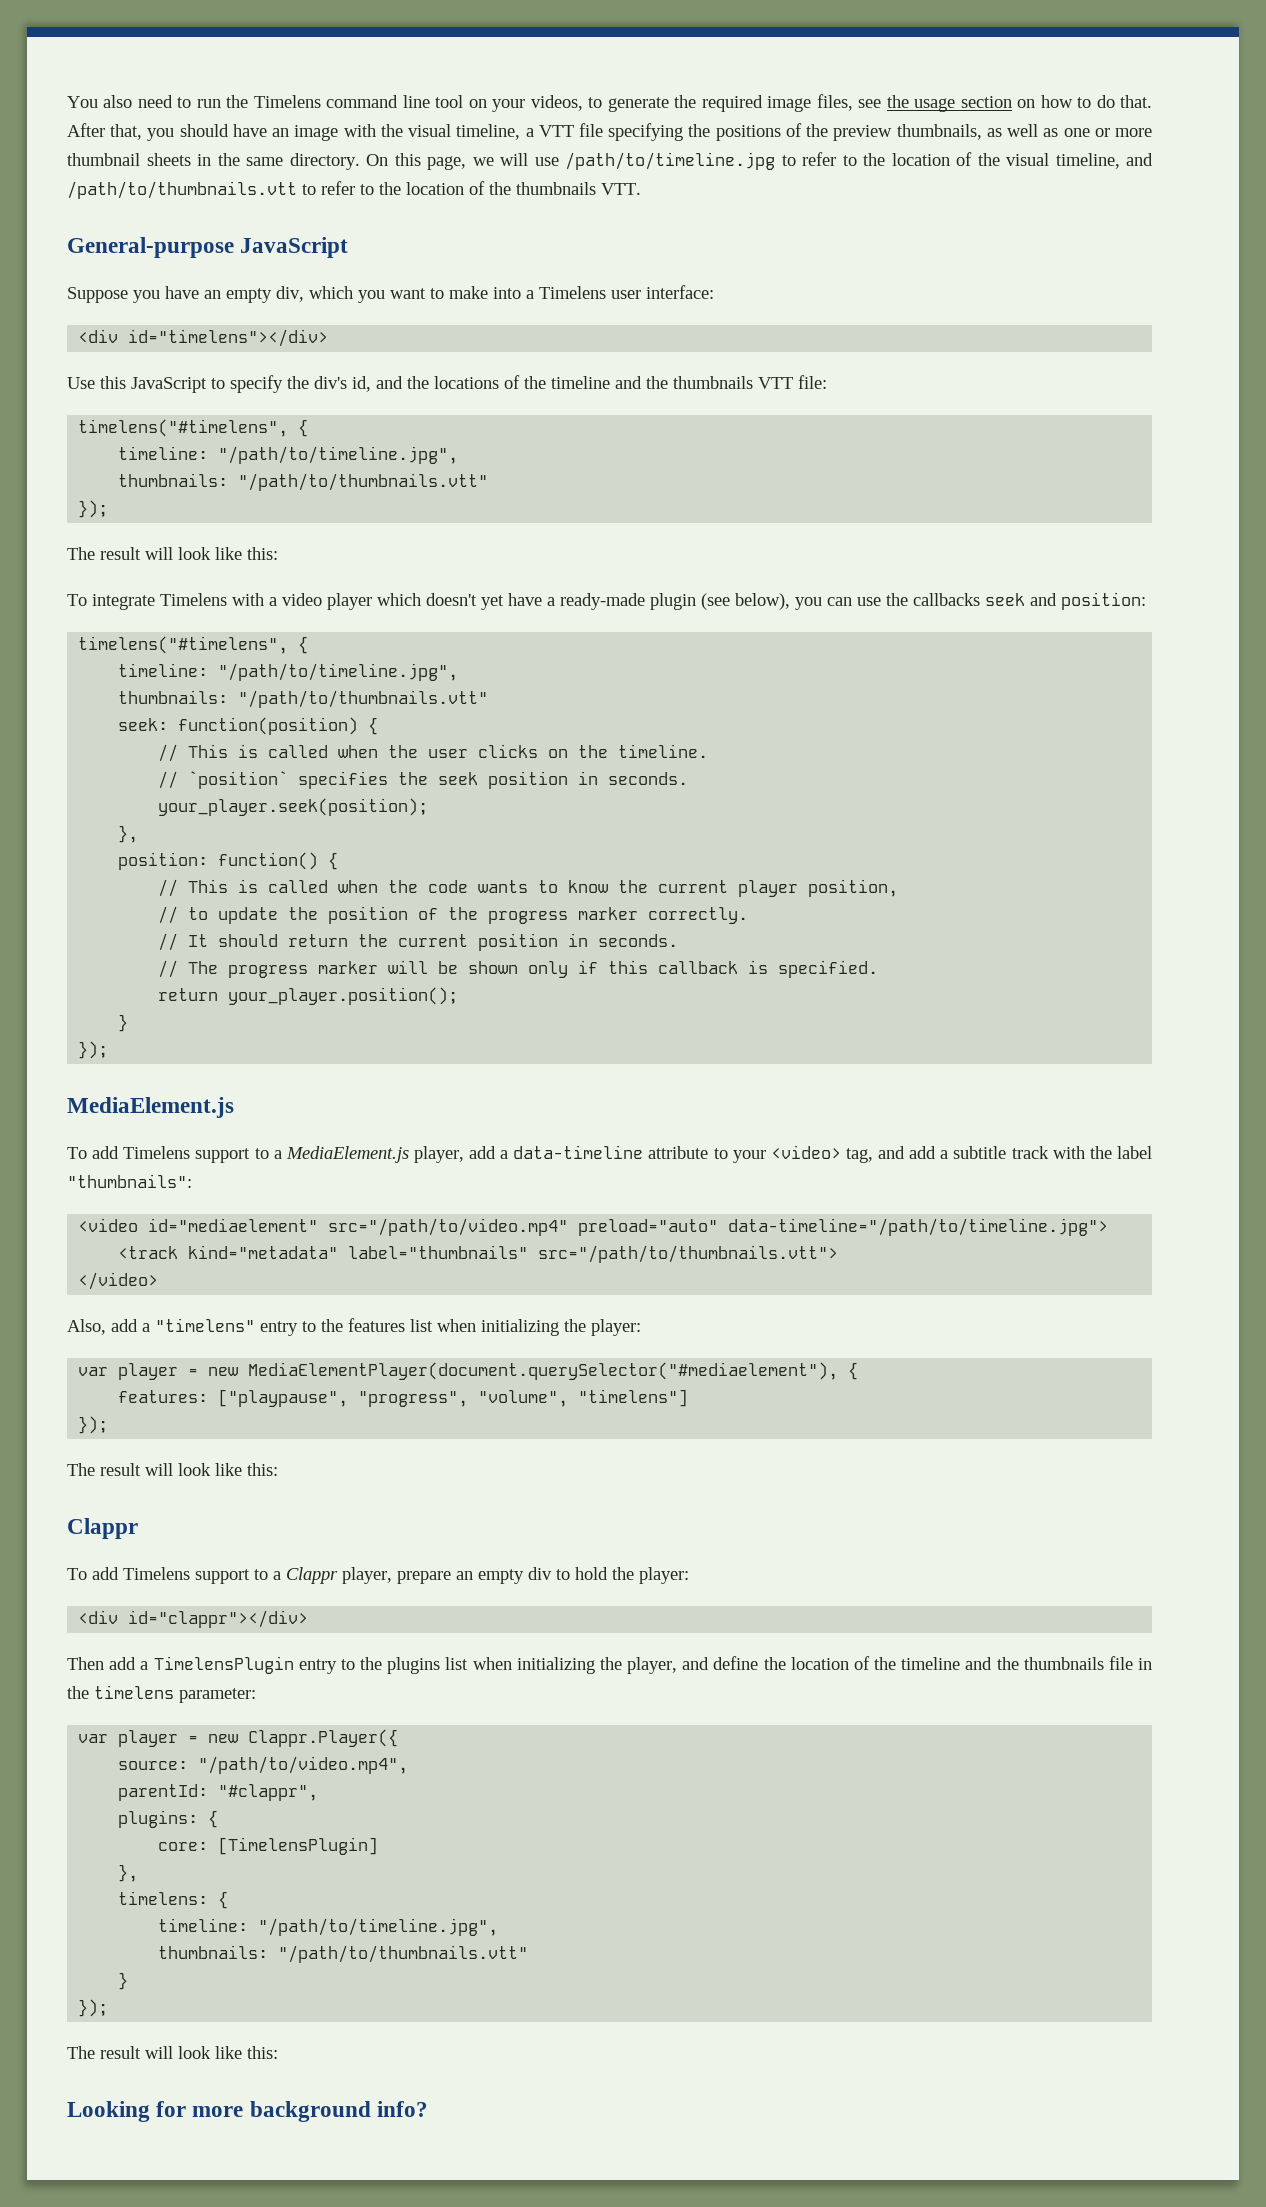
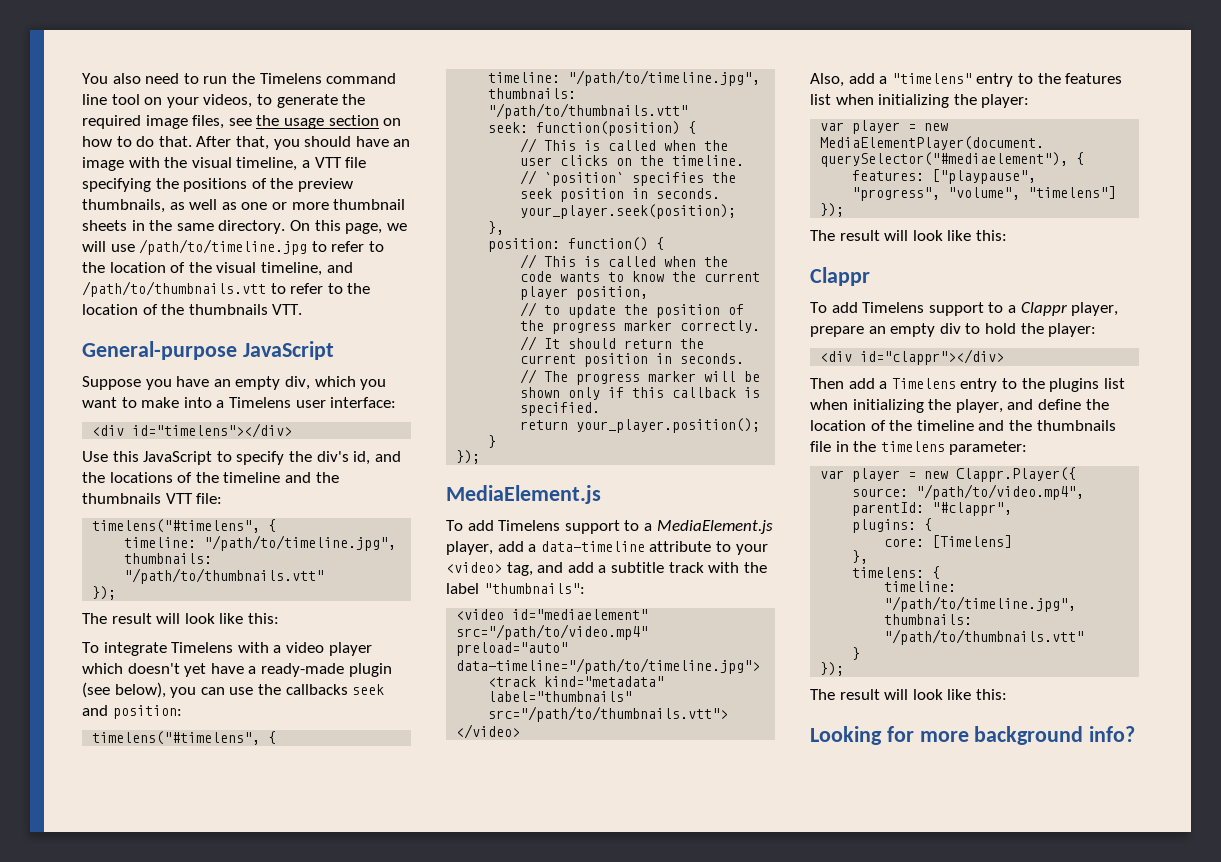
- Then add a TimelensPlugin entry to the plugins list when initializing the player, and define the location of the timeline and the thumbnails file in the timelens parameter:
+ Then add a Timelens entry to the plugins list when initializing the player, and define the location of the timeline and the thumbnails file in the timelens parameter:
- core: [TimelensPlugin]
+ core: [Timelens]

